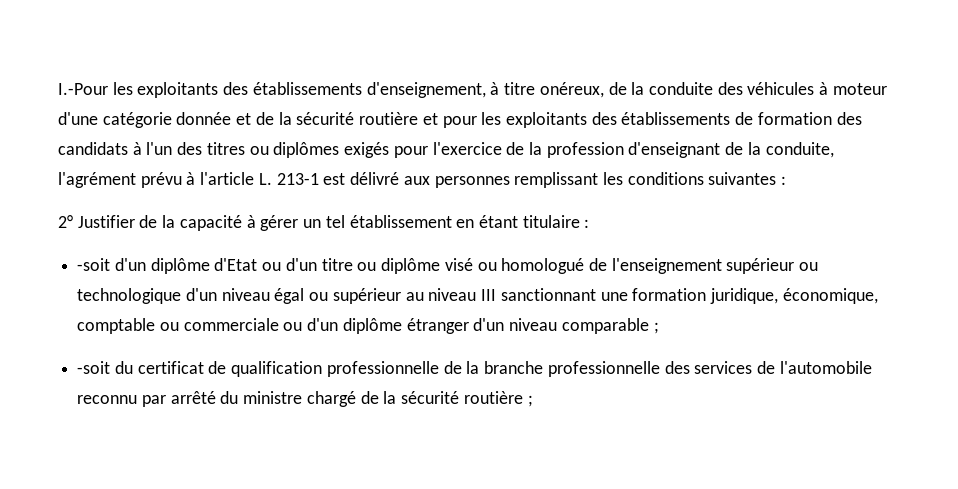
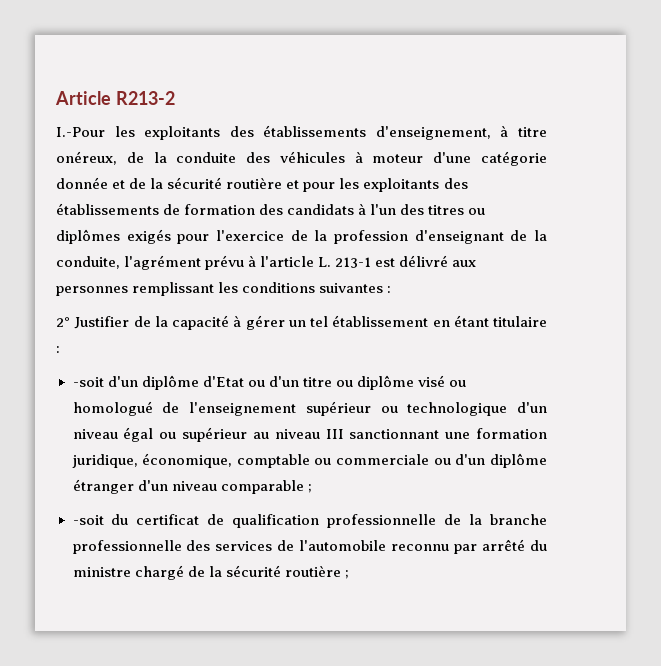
+ Article R213-2

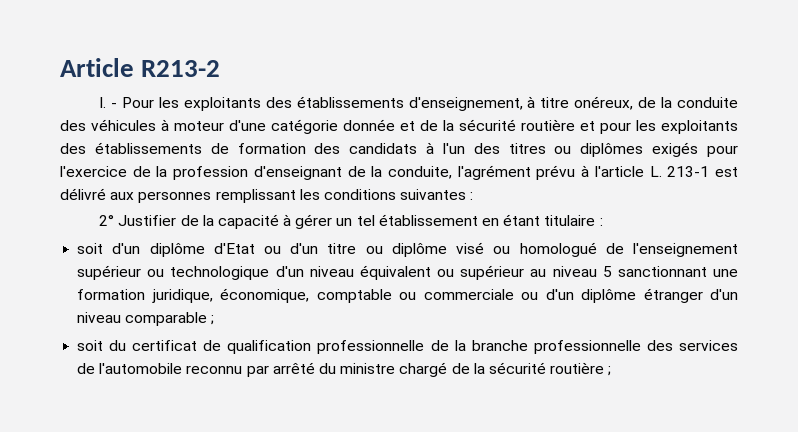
- I.-Pour les exploitants des établissements d'enseignement, à titre onéreux, de la conduite des véhicules à moteur d'une catégorie donnée et de la sécurité routière et pour les exploitants des établissements de formation des candidats à l'un des titres ou diplômes exigés pour l'exercice de la profession d'enseignant de la conduite, l'agrément prévu à l'article L. 213-1 est délivré aux personnes remplissant les conditions suivantes :
+ I. - Pour les exploitants des établissements d'enseignement, à titre onéreux, de la conduite des véhicules à moteur d'une catégorie donnée et de la sécurité routière et pour les exploitants des établissements de formation des candidats à l'un des titres ou diplômes exigés pour l'exercice de la profession d'enseignant de la conduite, l'agrément prévu à l'article L. 213-1 est délivré aux personnes remplissant les conditions suivantes :
- -soit d'un diplôme d'Etat ou d'un titre ou diplôme visé ou homologué de l'enseignement supérieur ou technologique d'un niveau égal ou supérieur au niveau III sanctionnant une formation juridique, économique, comptable ou commerciale ou d'un diplôme étranger d'un niveau comparable ;
+ soit d'un diplôme d'Etat ou d'un titre ou diplôme visé ou homologué de l'enseignement supérieur ou technologique d'un niveau équivalent ou supérieur au niveau 5 sanctionnant une formation juridique, économique, comptable ou commerciale ou d'un diplôme étranger d'un niveau comparable ;
- -soit du certificat de qualification professionnelle de la branche professionnelle des services de l'automobile reconnu par arrêté du ministre chargé de la sécurité routière ;
+ soit du certificat de qualification professionnelle de la branche professionnelle des services de l'automobile reconnu par arrêté du ministre chargé de la sécurité routière ;

